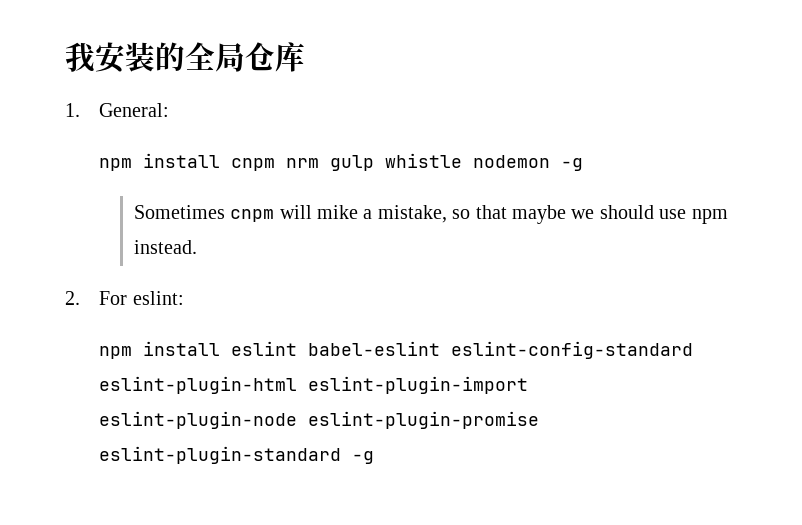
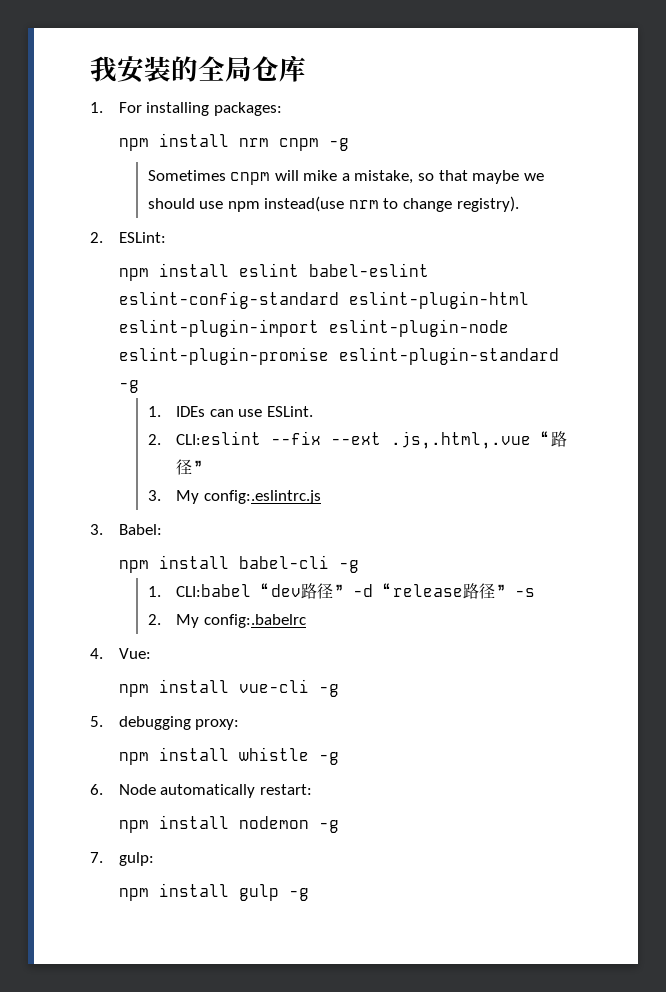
- 1. General:
- npm install cnpm nrm gulp whistle nodemon -g
+ 1. For installing packages:
+ npm install nrm cnpm -g
- Sometimes cnpm will mike a mistake, so that maybe we should use npm instead.
- 2. For eslint:
+ Sometimes cnpm will mike a mistake, so that maybe we should use npm instead(use nrm to change registry).
+ 2. ESLint:
+ 1. IDEs can use ESLint.
+ 2. CLI:eslint --fix --ext .js,.html,.vue “路径”
+ 3. My config:.eslintrc.js
+ 3. Babel:
+ npm install babel-cli -g
+ 1. CLI:babel “dev路径” -d “release路径” -s
+ 2. My config:.babelrc
+ 4. Vue:
+ npm install vue-cli -g
+ 5. debugging proxy:
+ npm install whistle -g
+ 6. Node automatically restart:
+ npm install nodemon -g
+ 7. gulp:
+ npm install gulp -g

